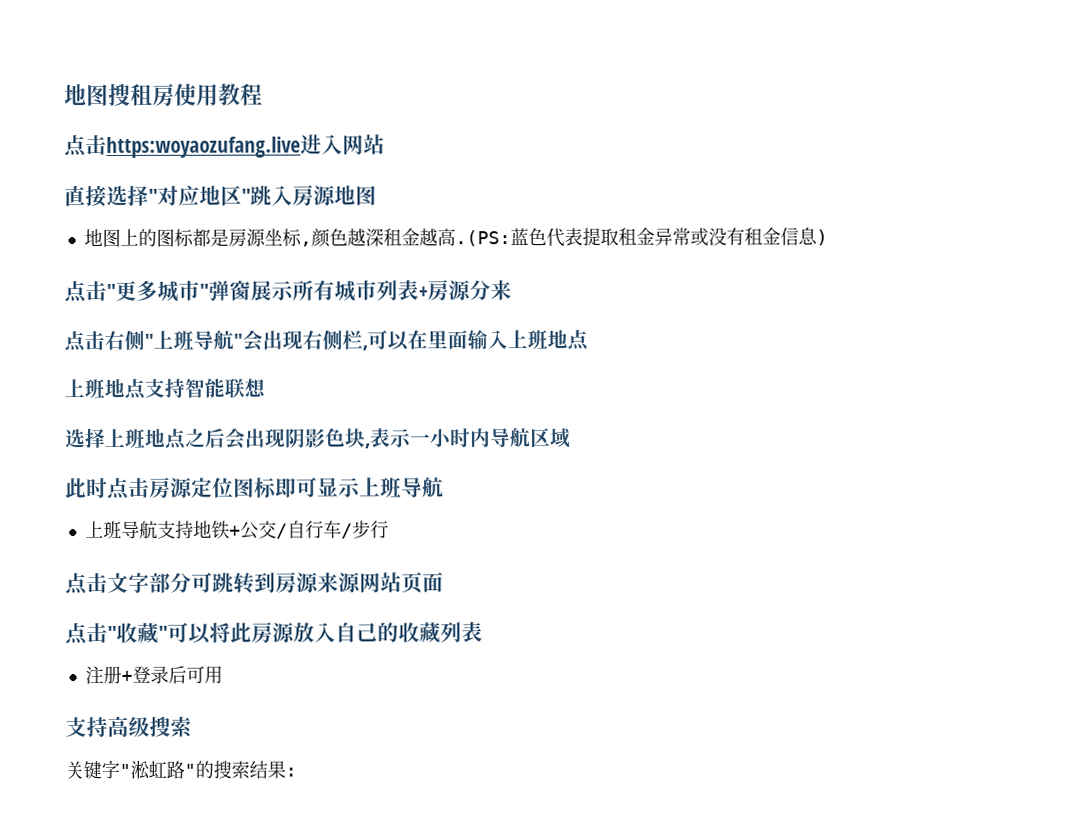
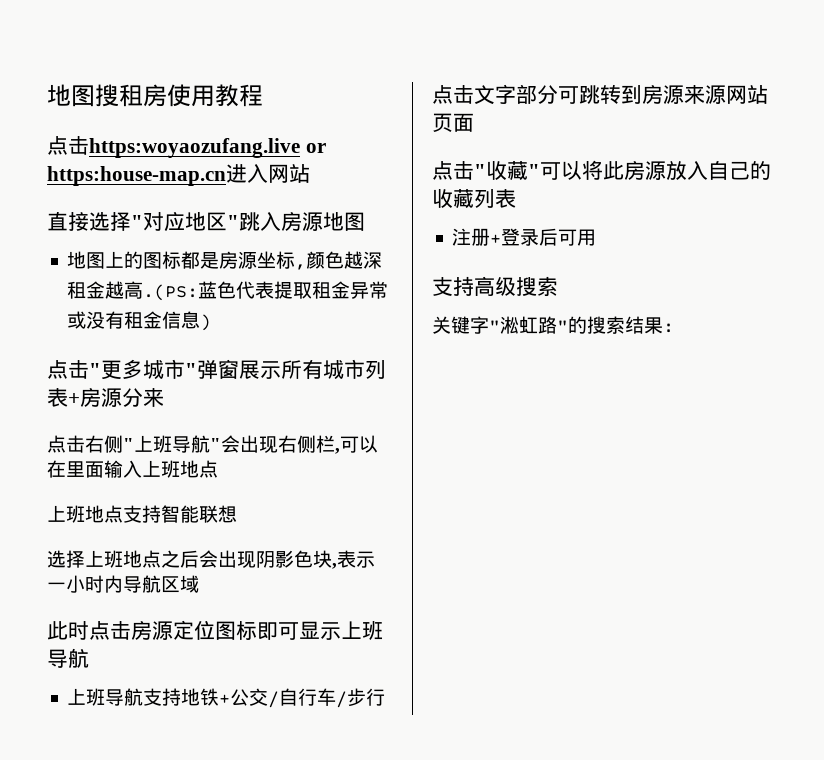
- 点击https:woyaozufang.live进入网站
+ 点击https:woyaozufang.live or https:house-map.cn进入网站

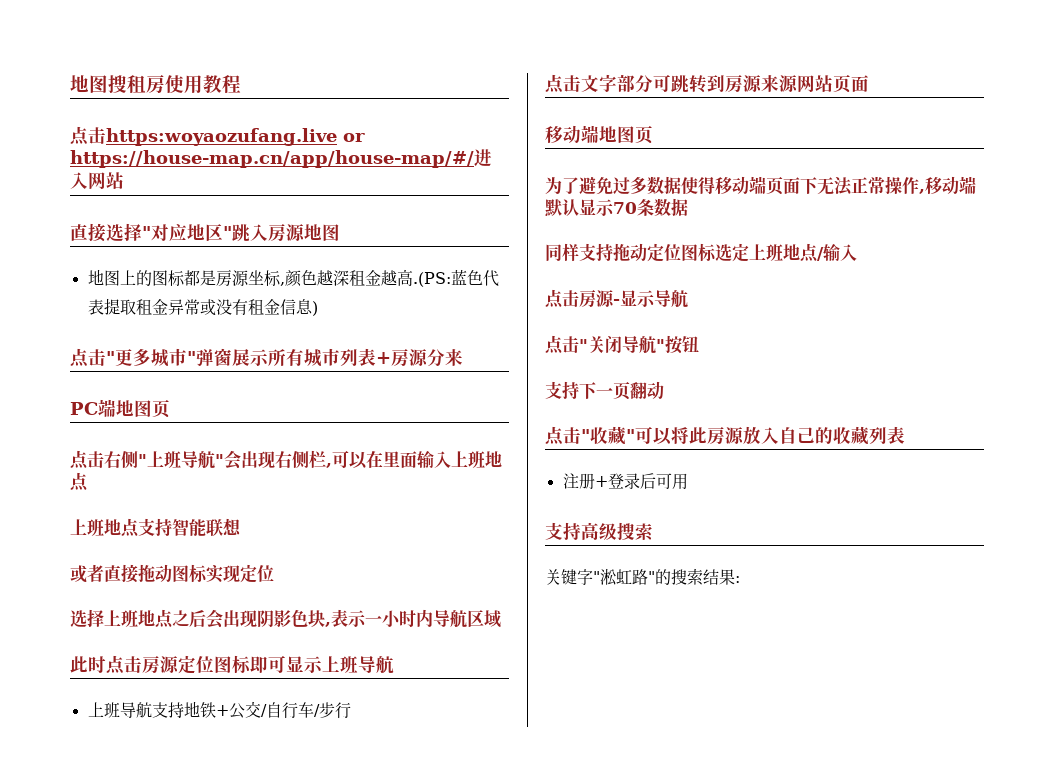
- 点击https:woyaozufang.live or https:house-map.cn进入网站
+ 点击https:woyaozufang.live or https://house-map.cn/app/house-map/#/进入网站
+ PC端地图页
+ 或者直接拖动图标实现定位
+ 移动端地图页
+ 为了避免过多数据使得移动端页面下无法正常操作,移动端默认显示70条数据
+ 同样支持拖动定位图标选定上班地点/输入
+ 点击房源-显示导航
+ 点击"关闭导航"按钮
+ 支持下一页翻动

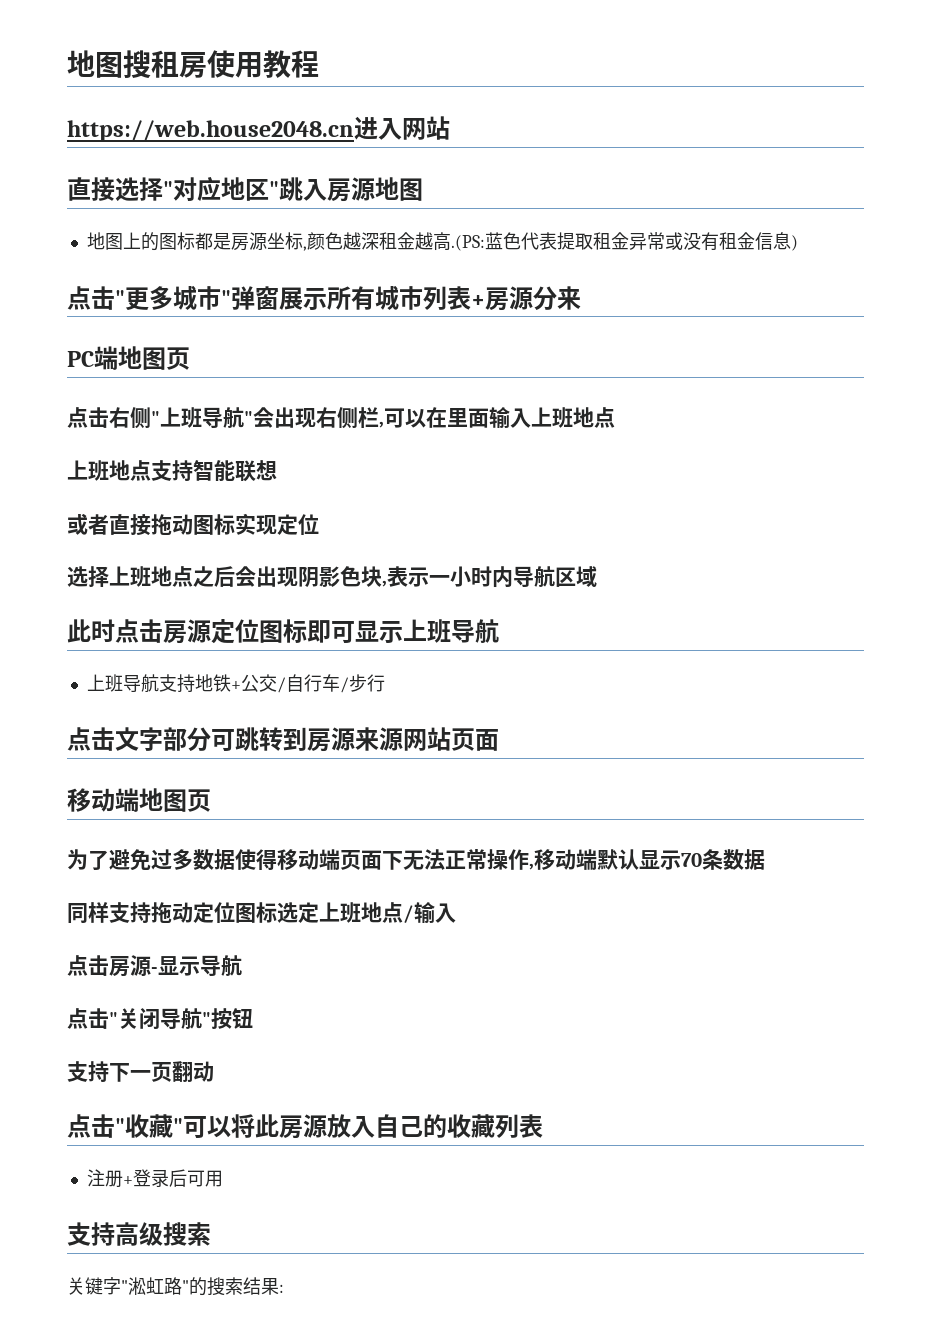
- 点击https:woyaozufang.live or https://house-map.cn/app/house-map/#/进入网站
+ https://web.house2048.cn进入网站

